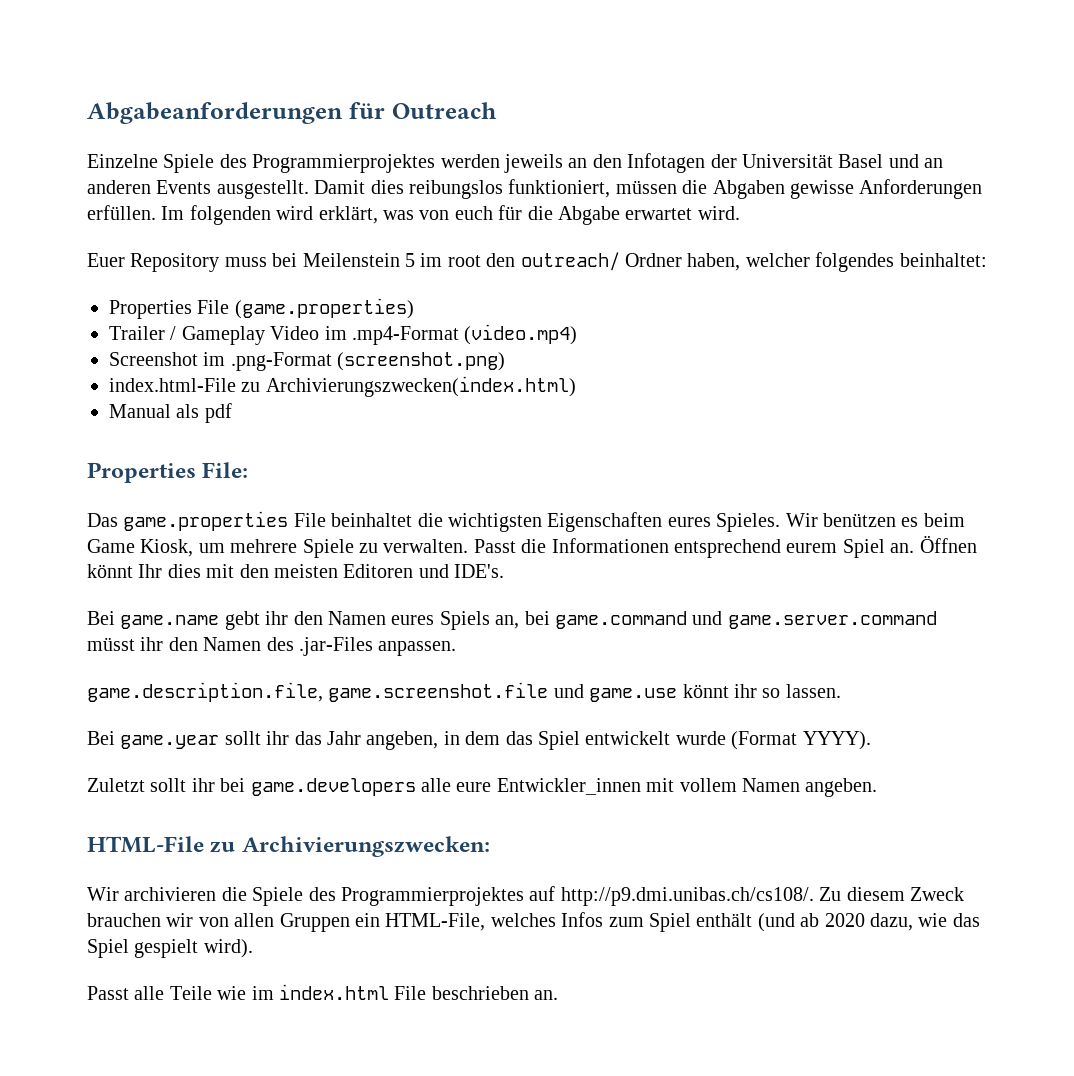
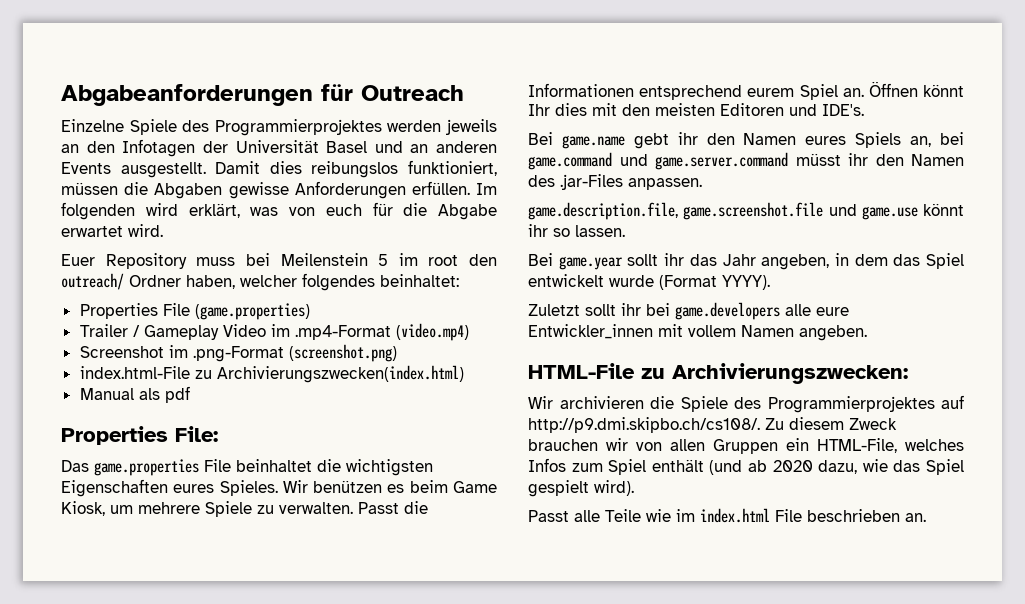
- Wir archivieren die Spiele des Programmierprojektes auf http://p9.dmi.unibas.ch/cs108/. Zu diesem Zweck brauchen wir von allen Gruppen ein HTML-File, welches Infos zum Spiel enthält (und ab 2020 dazu, wie das Spiel gespielt wird).
+ Wir archivieren die Spiele des Programmierprojektes auf http://p9.dmi.skipbo.ch/cs108/. Zu diesem Zweck brauchen wir von allen Gruppen ein HTML-File, welches Infos zum Spiel enthält (und ab 2020 dazu, wie das Spiel gespielt wird).

